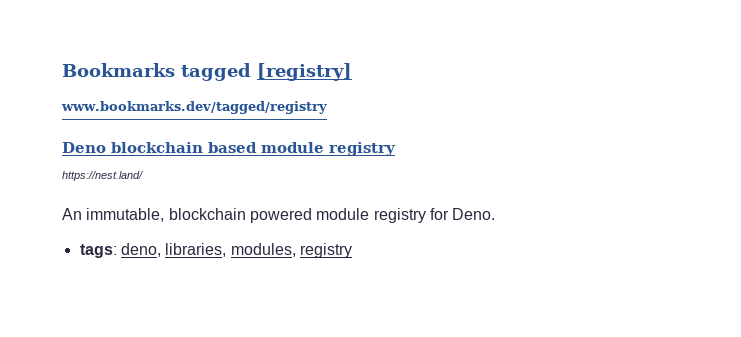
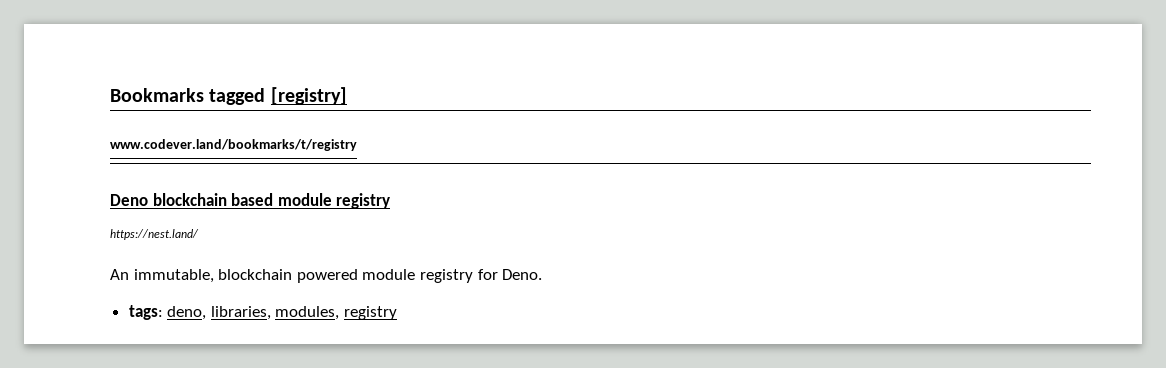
- www.bookmarks.dev/tagged/registry
+ www.codever.land/bookmarks/t/registry

